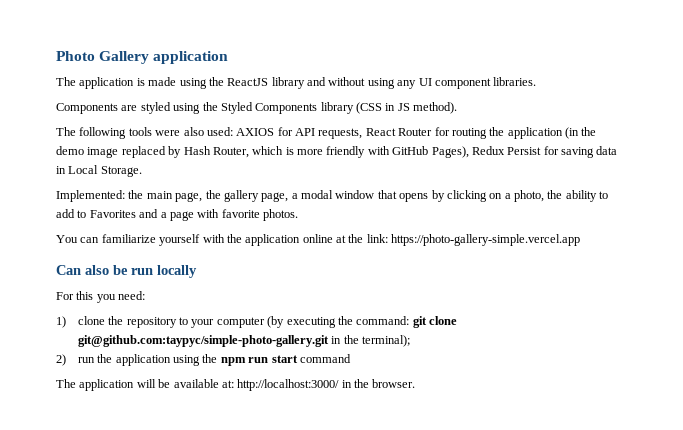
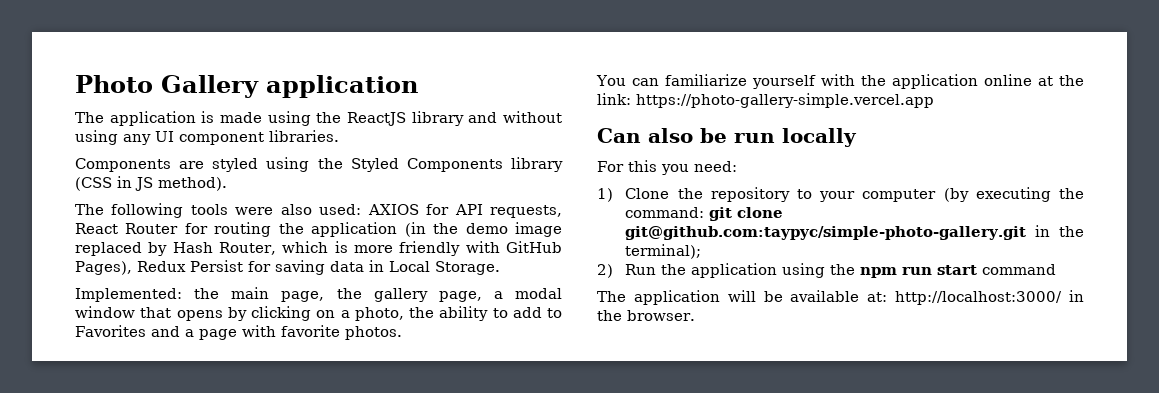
- 1) clone the repository to your computer (by executing the command: git clone git@github.com:taypyc/simple-photo-gallery.git in the terminal);
+ 1) Clone the repository to your computer (by executing the command: git clone git@github.com:taypyc/simple-photo-gallery.git in the terminal);
- 2) run the application using the npm run start command
+ 2) Run the application using the npm run start command

